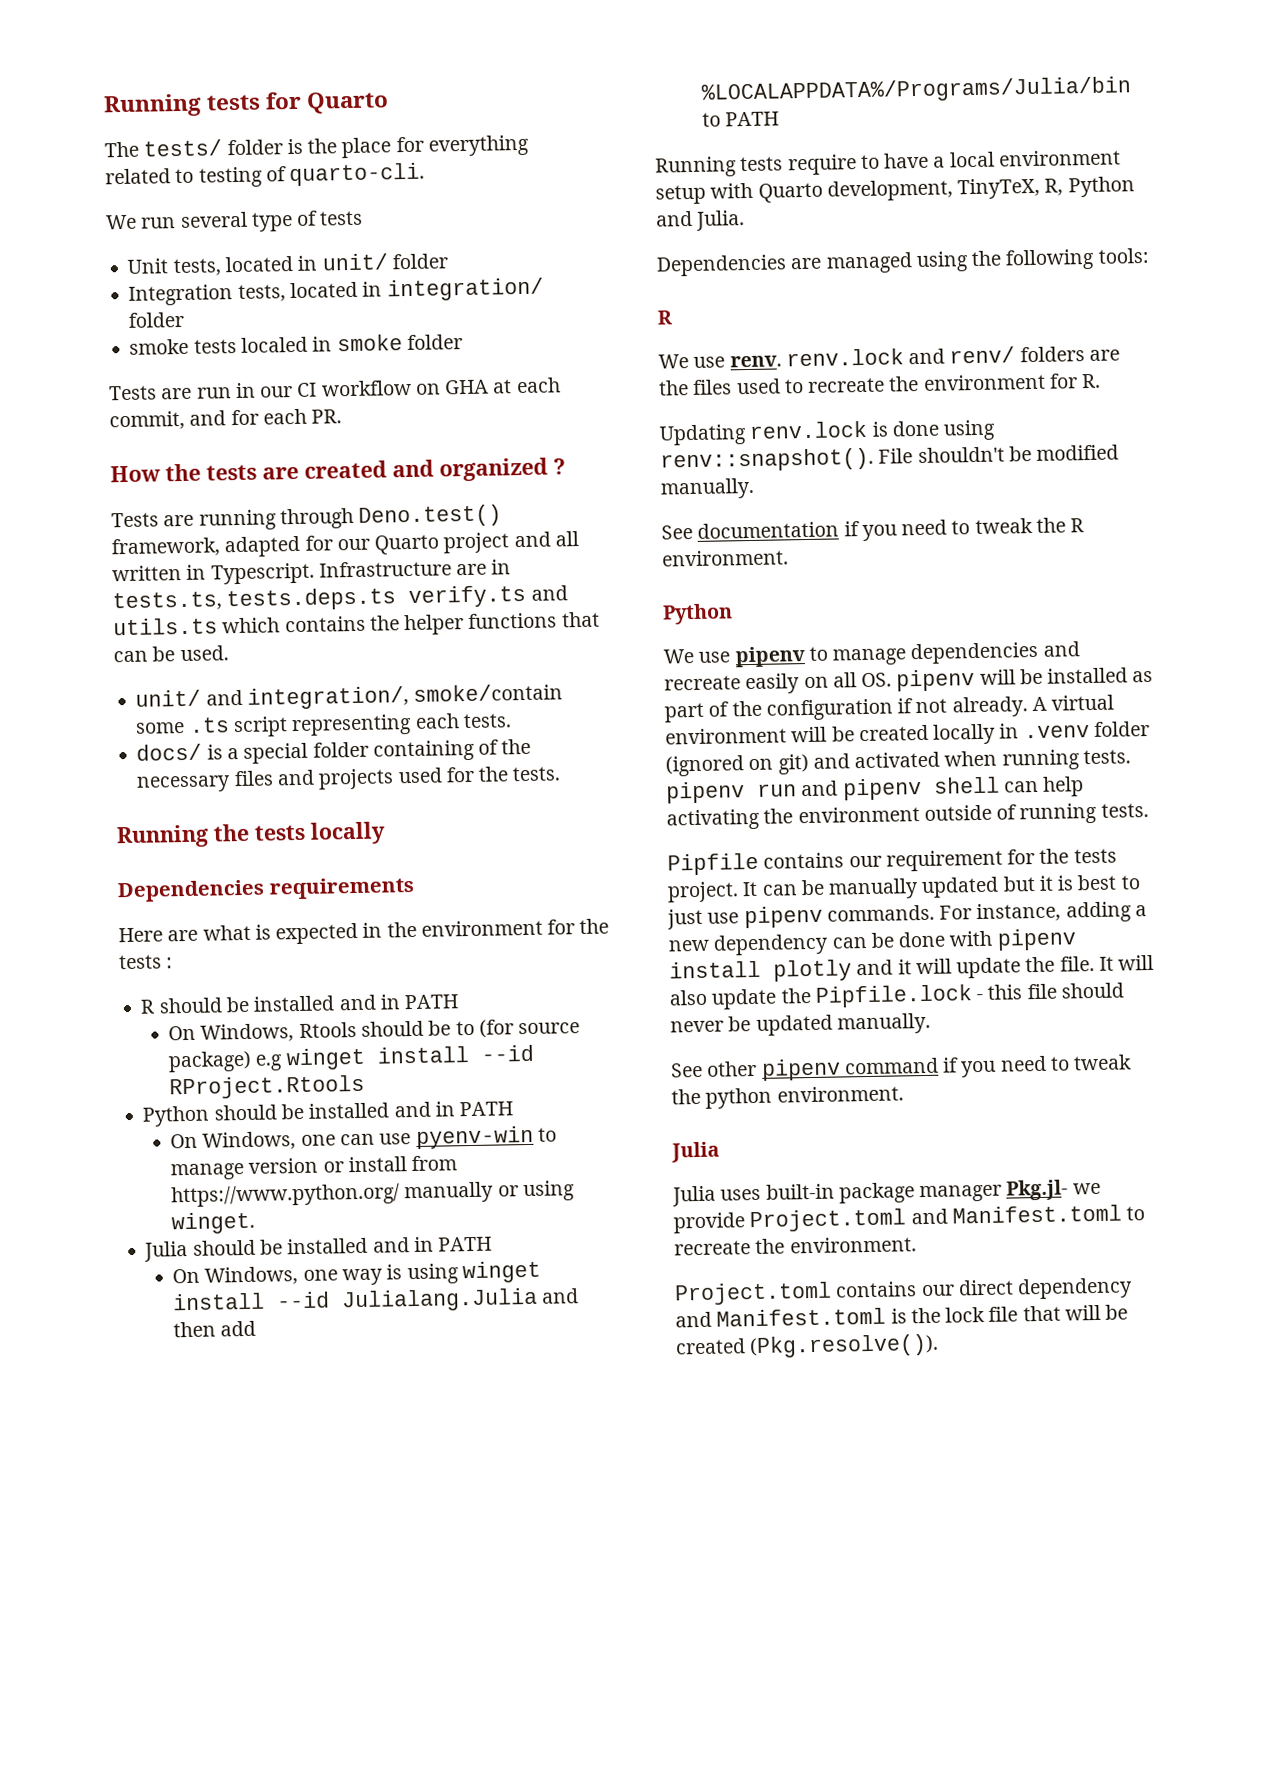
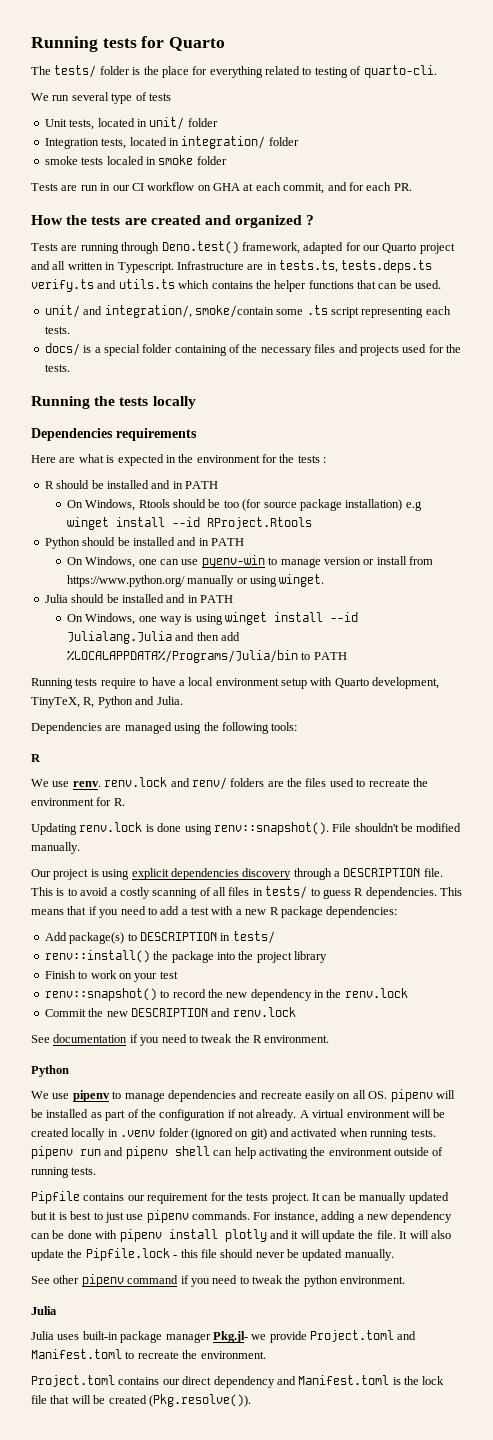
- On Windows, Rtools should be to (for source package) e.g winget install --id RProject.Rtools
+ On Windows, Rtools should be too (for source package installation) e.g winget install --id RProject.Rtools
+ Our project is using explicit dependencies discovery through a DESCRIPTION file. This is to avoid a costly scanning of all files in tests/ to guess R dependencies. This means that if you need to add a test with a new R package dependencies:
+ Add package(s) to DESCRIPTION in tests/
+ renv::install() the package into the project library
+ Finish to work on your test
+ renv::snapshot() to record the new dependency in the renv.lock
+ Commit the new DESCRIPTION and renv.lock

